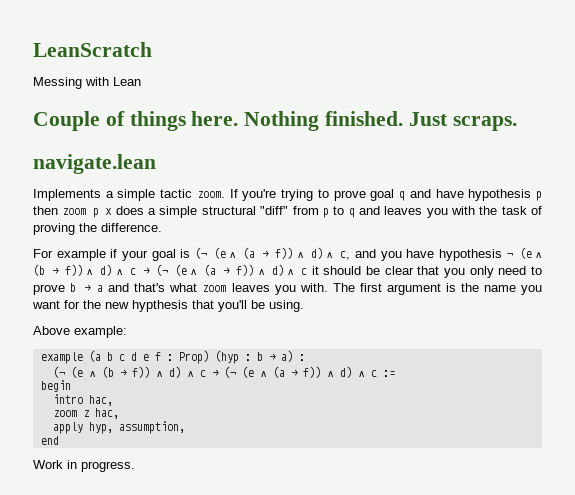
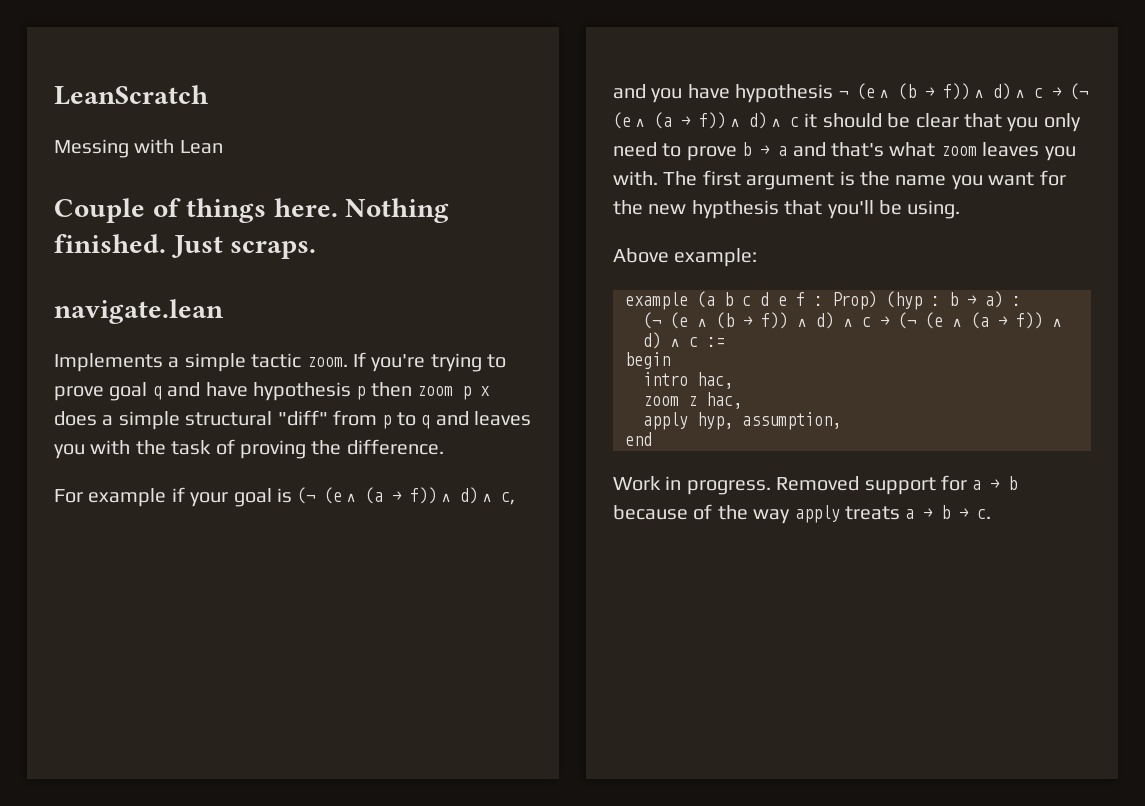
+ Removed support for a → b because of the way apply treats a → b → c.

